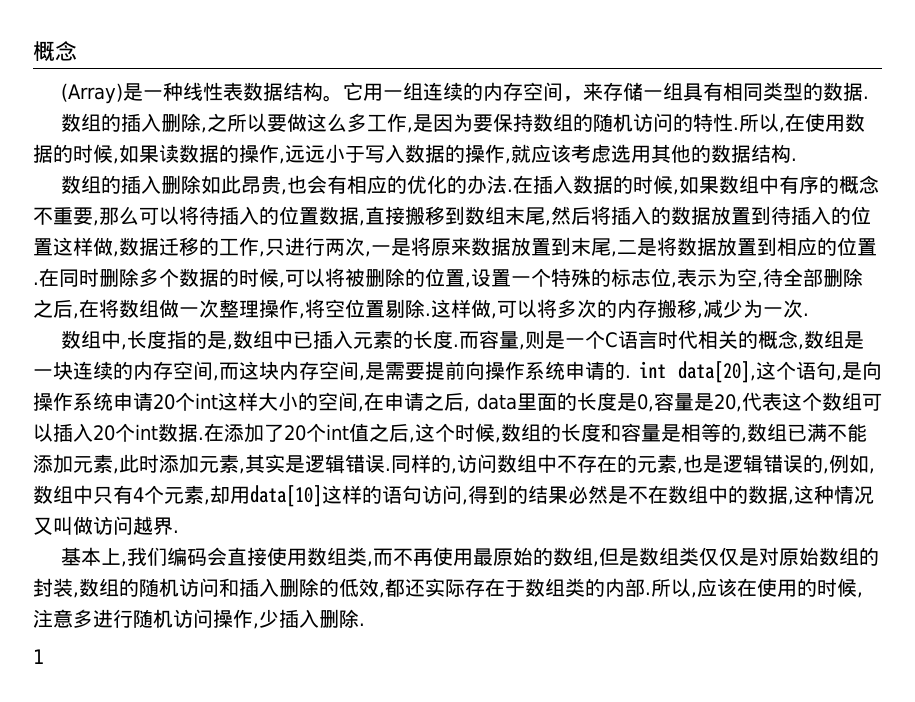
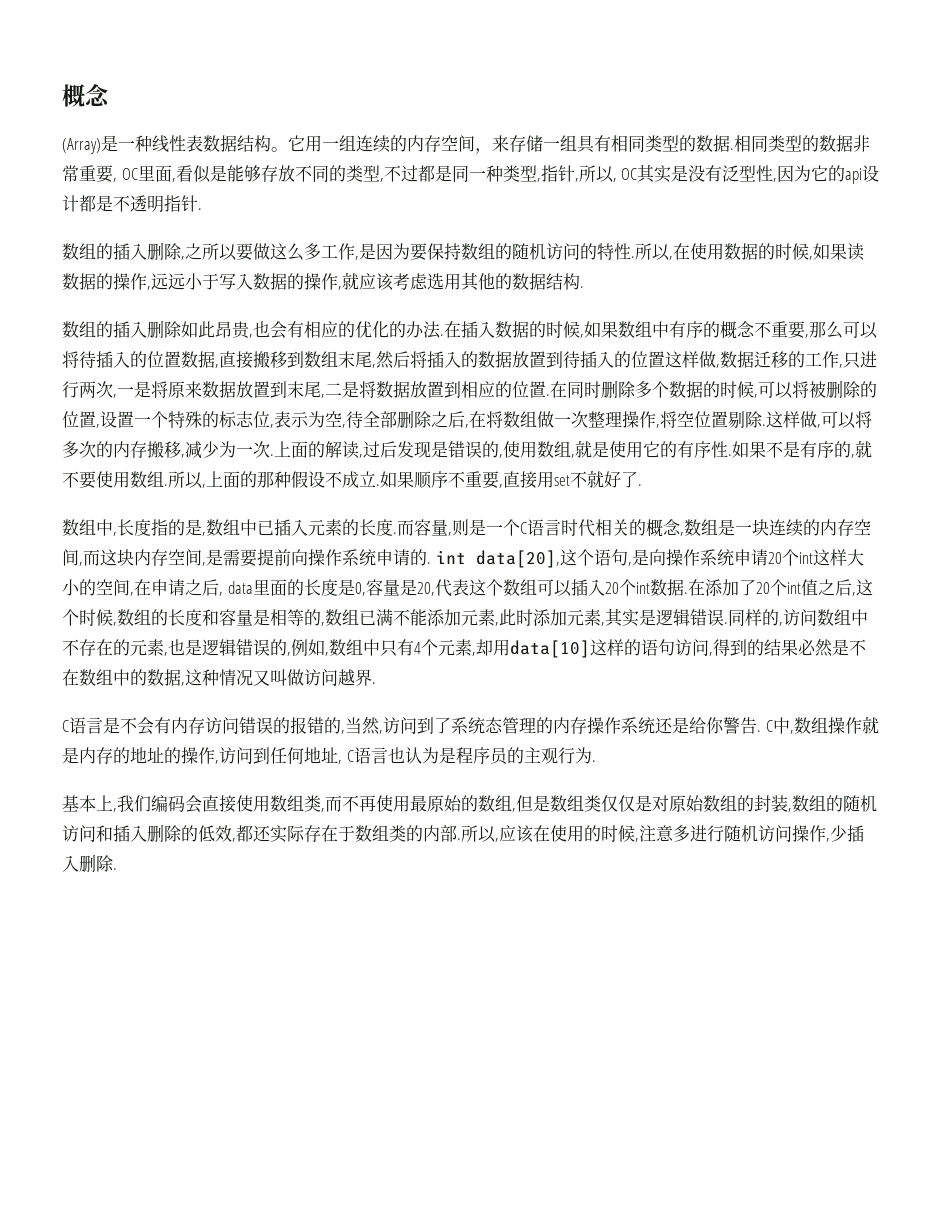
+ 相同类型的数据非常重要, OC里面,看似是能够存放不同的类型,不过都是同一种类型,指针,所以, OC其实是没有泛型性,因为它的api设计都是不透明指针.
+ 上面的解读,过后发现是错误的,使用数组,就是使用它的有序性.如果不是有序的,就不要使用数组.所以,上面的那种假设不成立.如果顺序不重要,直接用set不就好了.
+ C语言是不会有内存访问错误的报错的,当然,访问到了系统态管理的内存操作系统还是给你警告. C中,数组操作就是内存的地址的操作,访问到任何地址, C语言也认为是程序员的主观行为.
- 1

